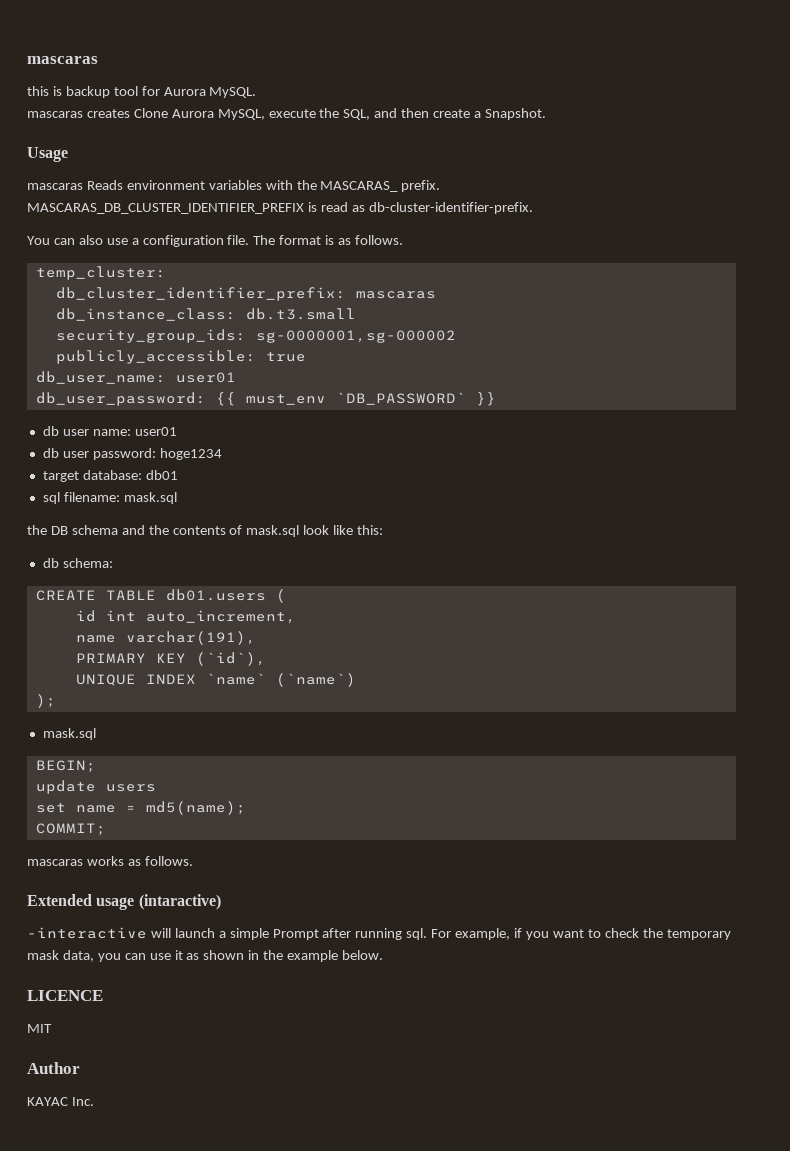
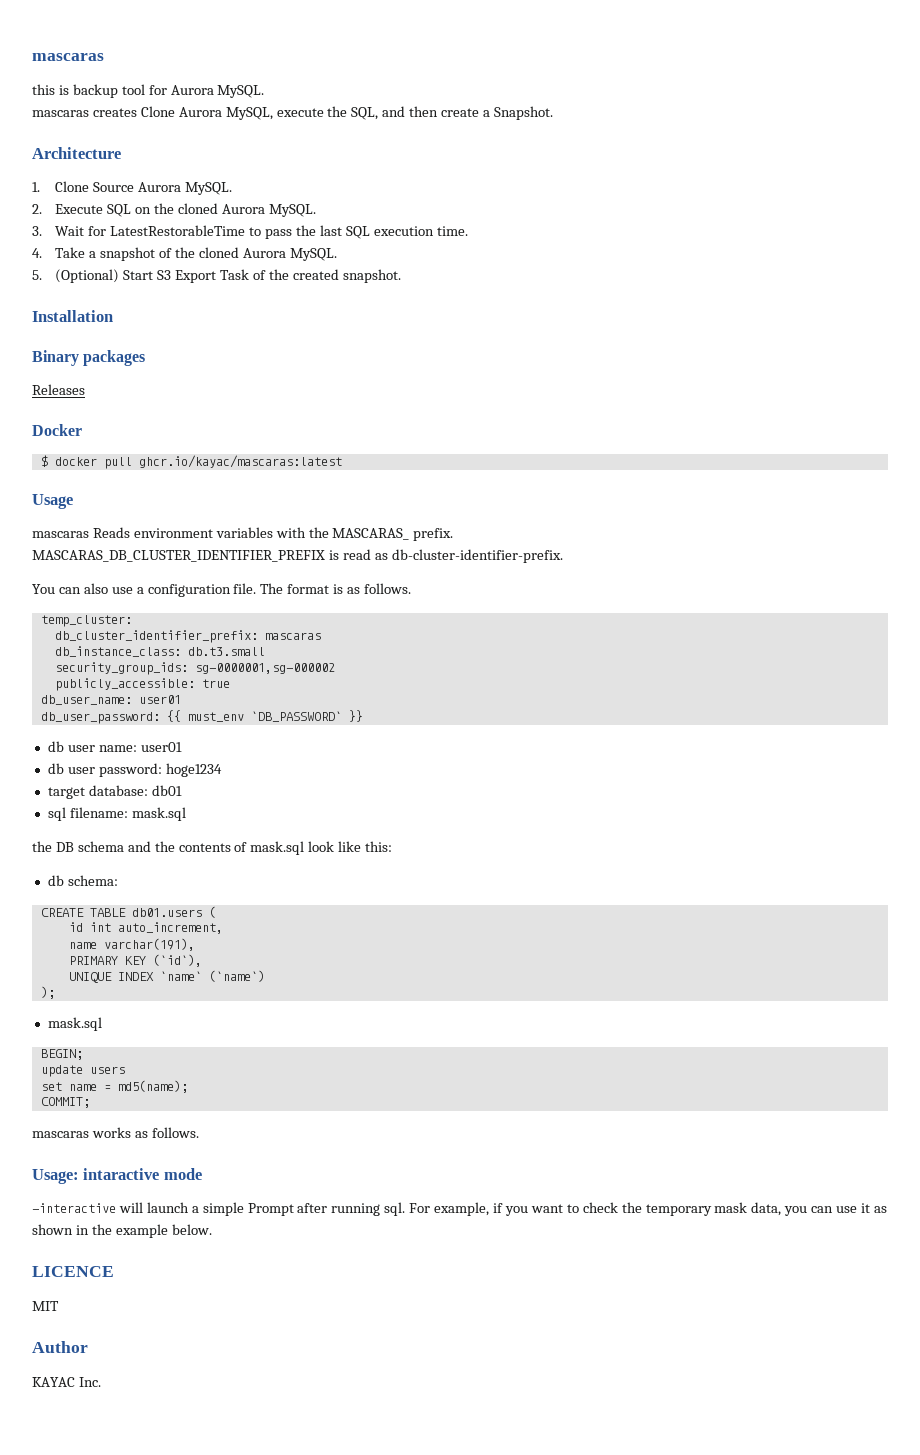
+ Architecture
+ 1. Clone Source Aurora MySQL.
+ 2. Execute SQL on the cloned Aurora MySQL.
+ 3. Wait for LatestRestorableTime to pass the last SQL execution time.
+ 4. Take a snapshot of the cloned Aurora MySQL.
+ 5. (Optional) Start S3 Export Task of the created snapshot.
+ Installation
+ Binary packages
+ Releases
+ Docker
+ $ docker pull ghcr.io/kayac/mascaras:latest
- Extended usage (intaractive)
+ Usage: intaractive mode

